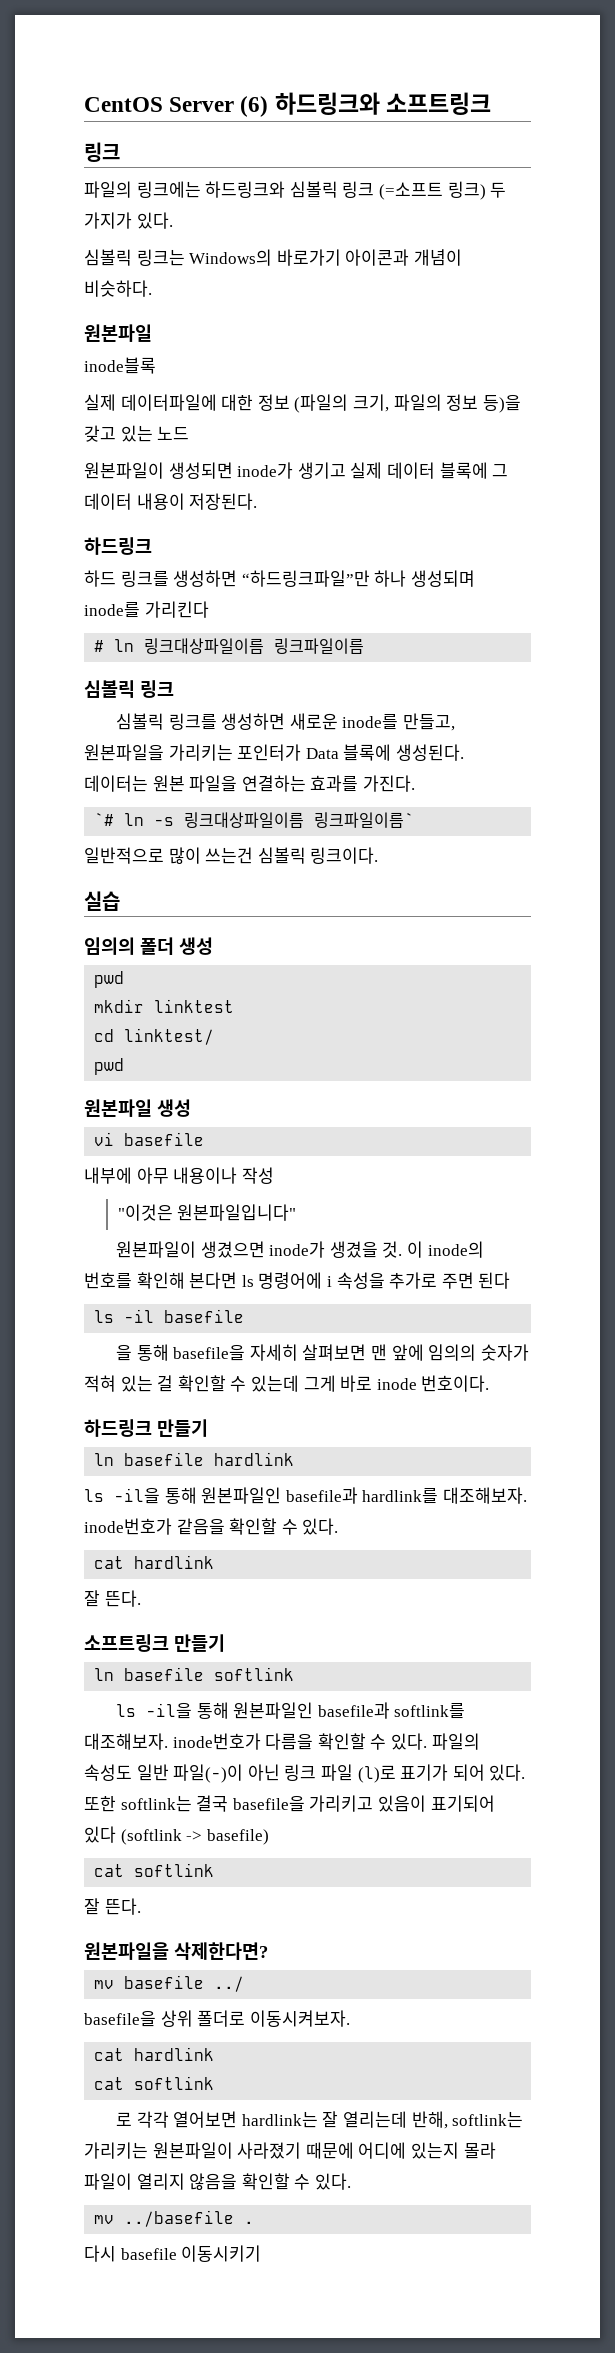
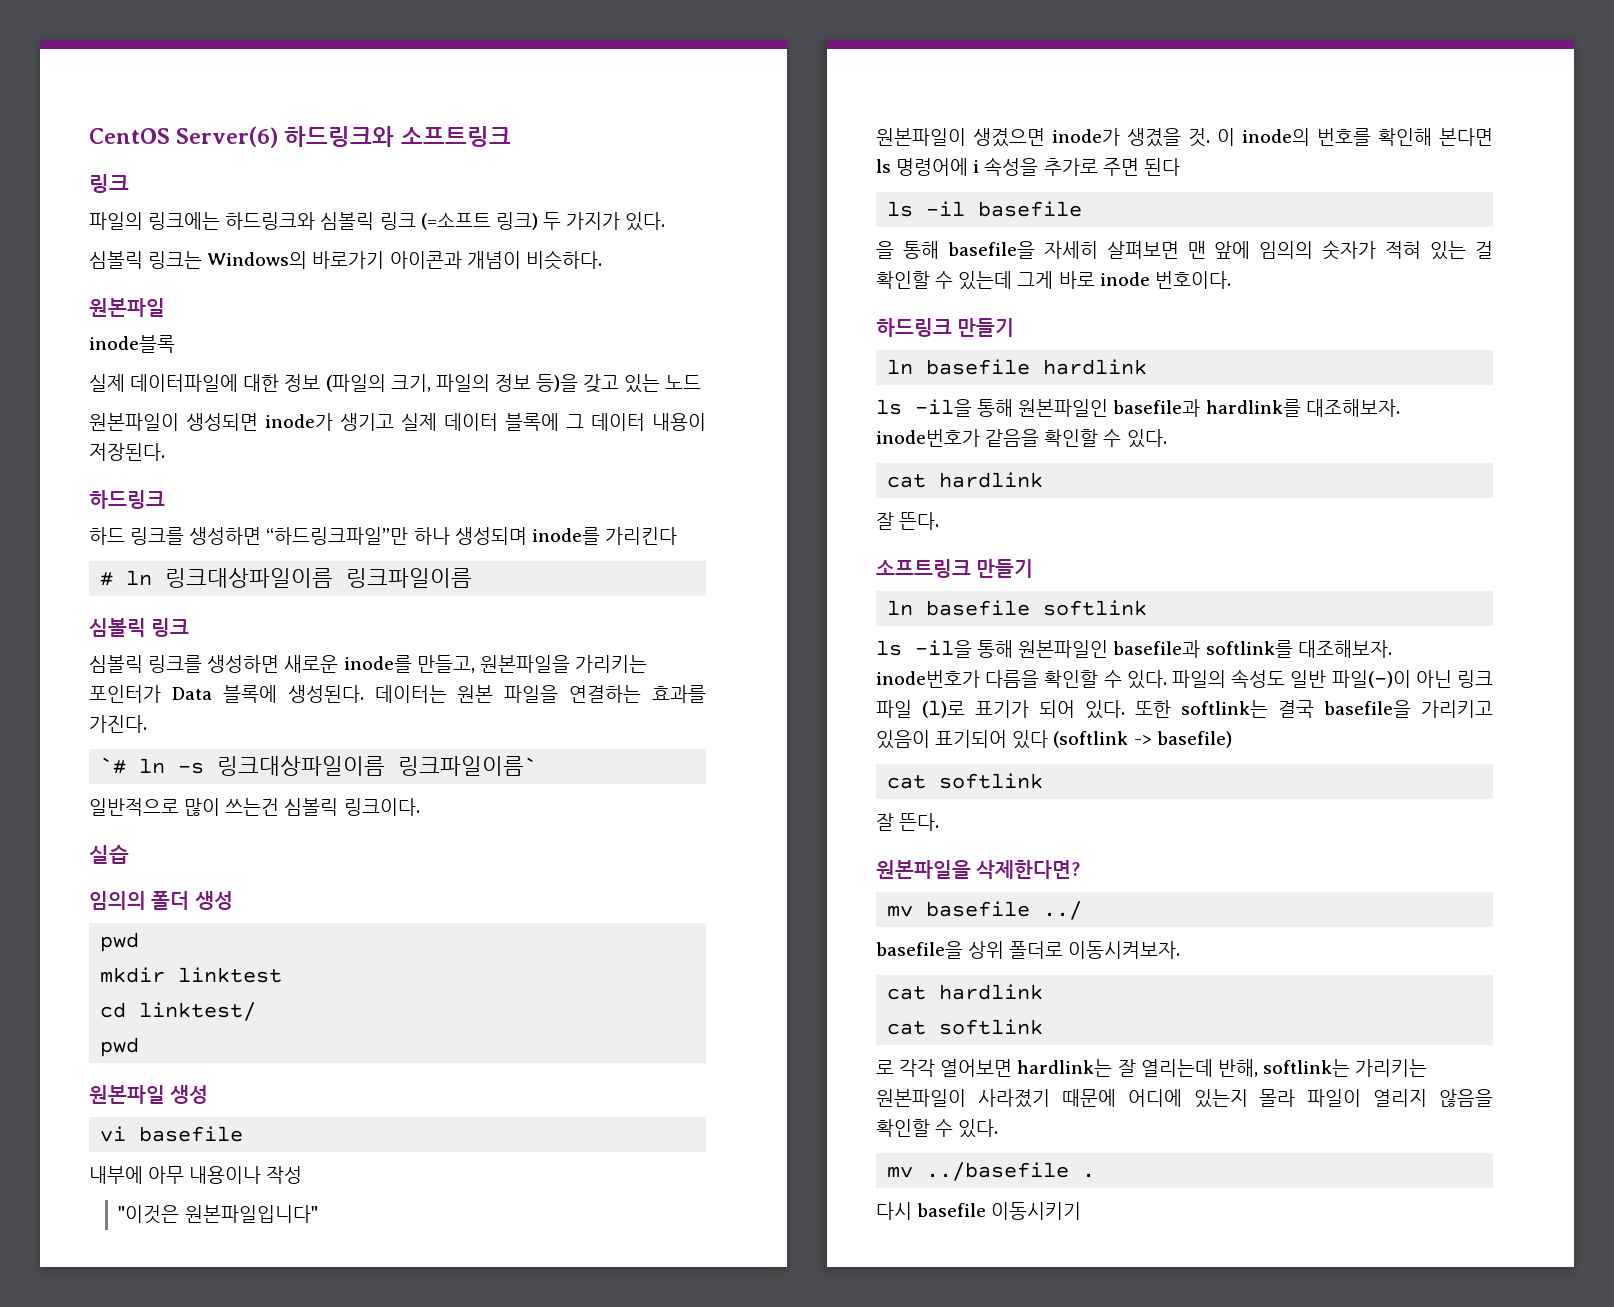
- CentOS Server (6) 하드링크와 소프트링크
+ CentOS Server(6) 하드링크와 소프트링크

